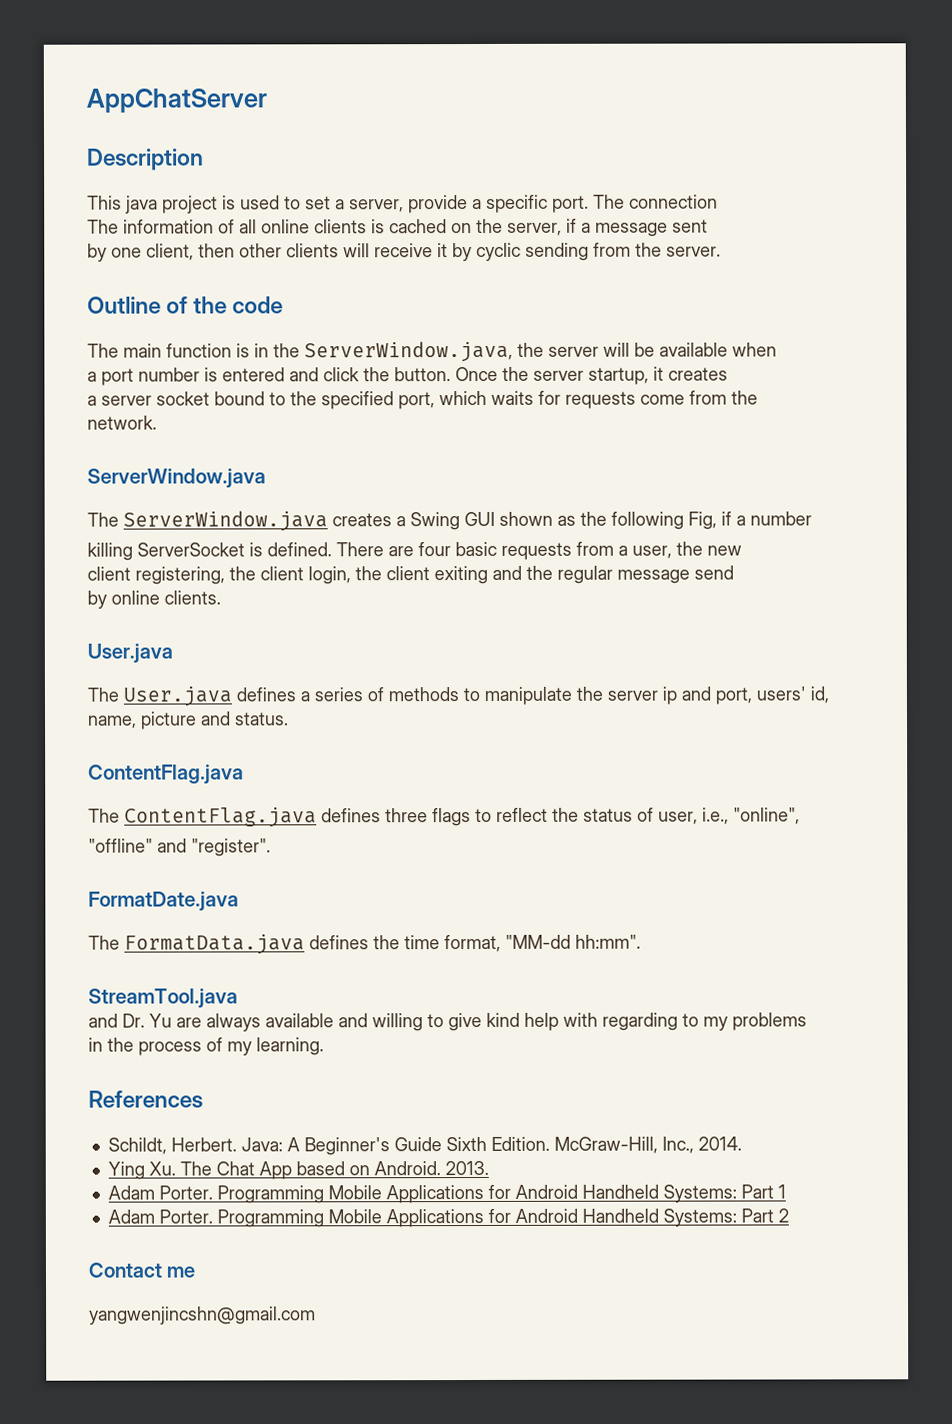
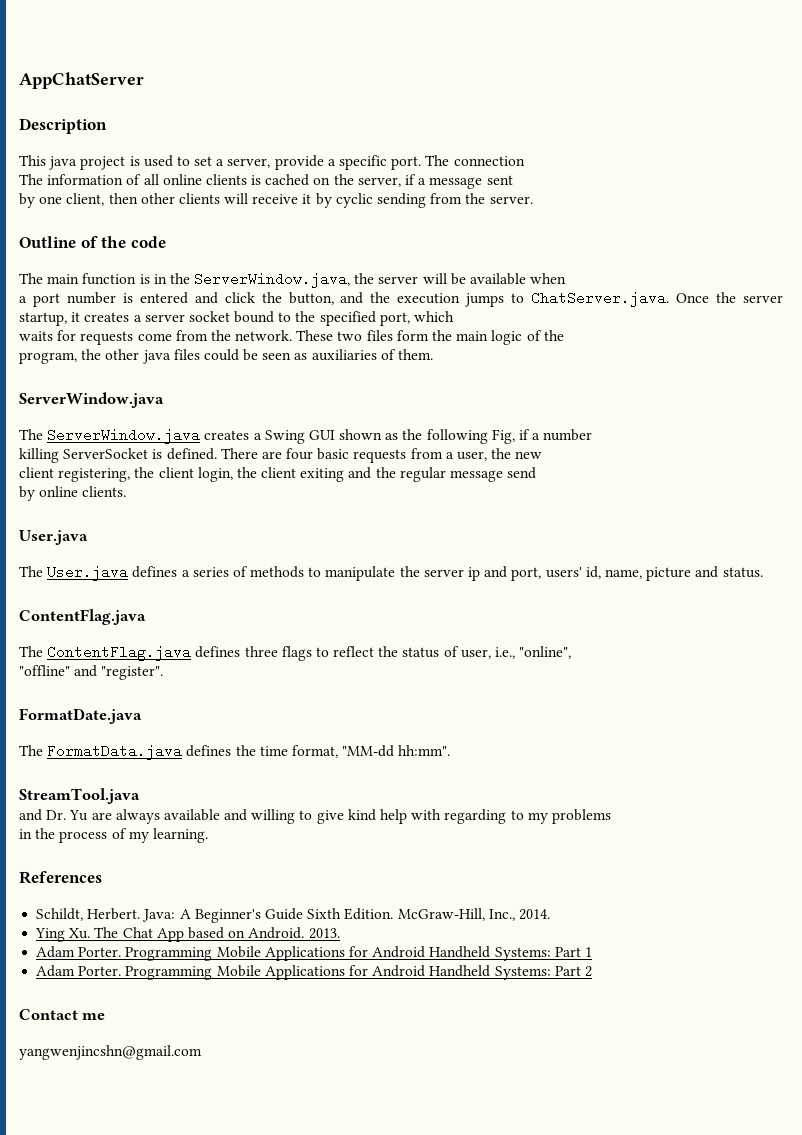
- a port number is entered and click the button. Once the server startup, it creates
- a server socket bound to the specified port, which waits for requests come from the
- network.
+ a port number is entered and click the button, and the execution jumps to ChatServer.java. Once the server startup, it creates a server socket bound to the specified port, which
+ waits for requests come from the network. These two files form the main logic of the
+ program, the other java files could be seen as auxiliaries of them.

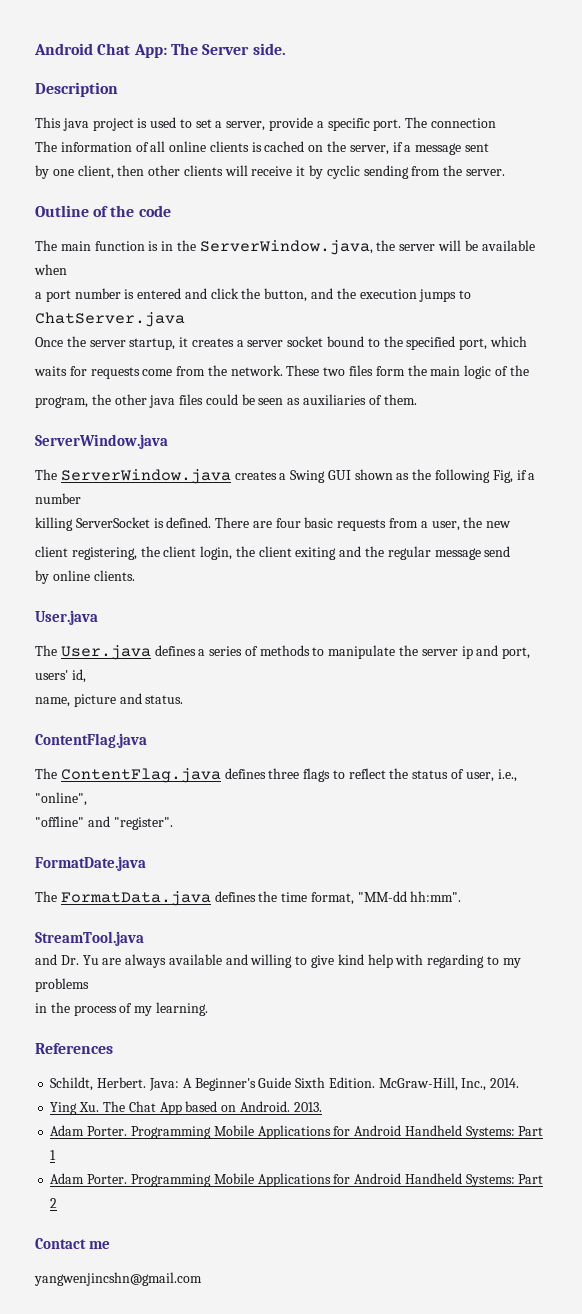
- AppChatServer
+ Android Chat App: The Server side.
- a port number is entered and click the button, and the execution jumps to ChatServer.java. Once the server startup, it creates a server socket bound to the specified port, which
+ a port number is entered and click the button, and the execution jumps to ChatServer.java
+ Once the server startup, it creates a server socket bound to the specified port, which
- The User.java defines a series of methods to manipulate the server ip and port, users' id, name, picture and status.
+ The User.java defines a series of methods to manipulate the server ip and port, users' id,
+ name, picture and status.

